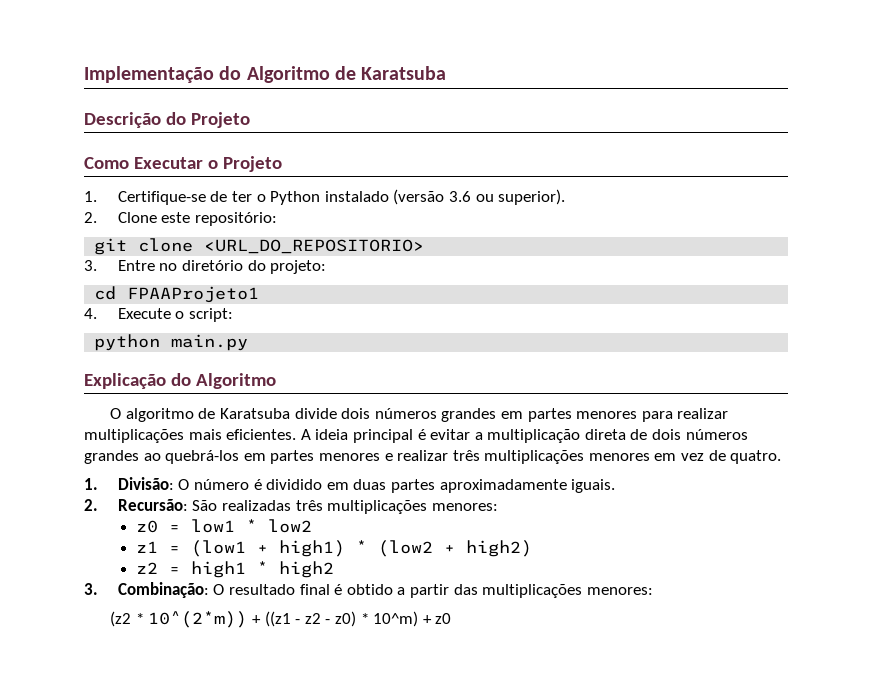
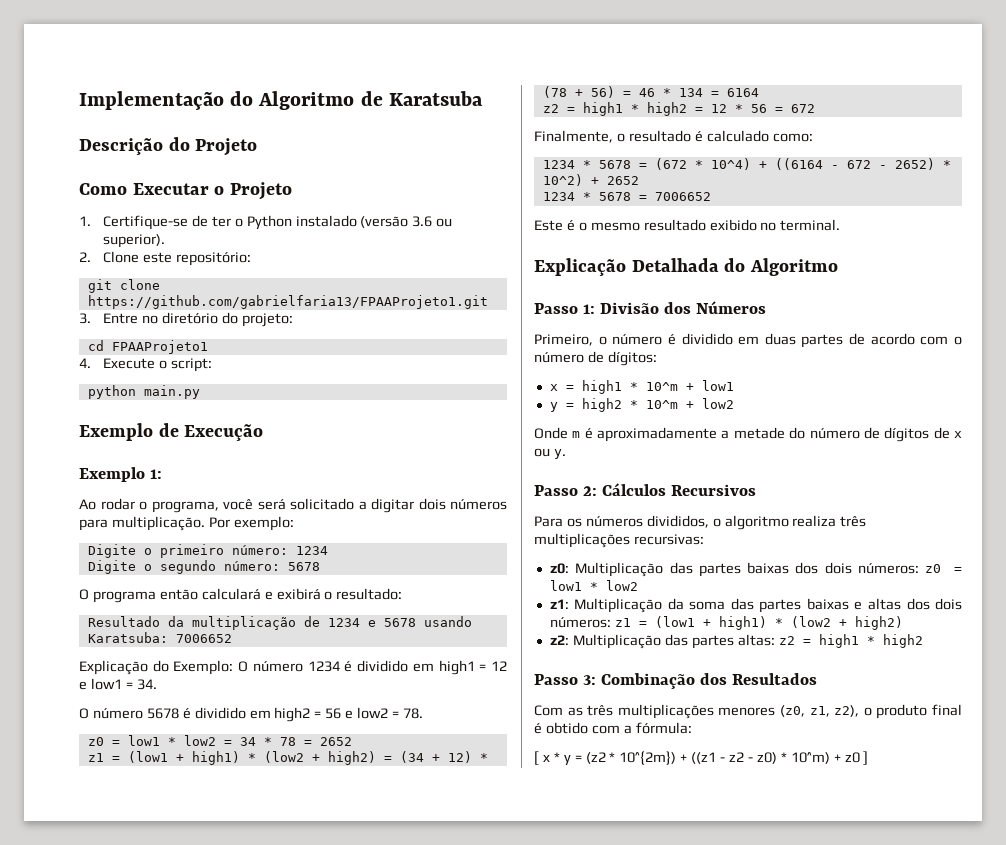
- git clone <URL_DO_REPOSITORIO>
+ git clone https://github.com/gabrielfaria13/FPAAProjeto1.git
- Explicação do Algoritmo
- O algoritmo de Karatsuba divide dois números grandes em partes menores para realizar multiplicações mais eficientes. A ideia principal é evitar a multiplicação direta de dois números grandes ao quebrá-los em partes menores e realizar três multiplicações menores em vez de quatro.
- 1. Divisão: O número é dividido em duas partes aproximadamente iguais.
- 2. Recursão: São realizadas três multiplicações menores:
- z0 = low1 * low2
- z1 = (low1 + high1) * (low2 + high2)
- z2 = high1 * high2
- 3. Combinação: O resultado final é obtido a partir das multiplicações menores:
- (z2 * 10^(2*m)) + ((z1 - z2 - z0) * 10^m) + z0
+ Exemplo de Execução
+ Exemplo 1:
+ Ao rodar o programa, você será solicitado a digitar dois números para multiplicação. Por exemplo:
+ Digite o primeiro número: 1234
+ Digite o segundo número: 5678
+ O programa então calculará e exibirá o resultado:
+ Resultado da multiplicação de 1234 e 5678 usando Karatsuba: 7006652
+ Explicação do Exemplo: O número 1234 é dividido em high1 = 12 e low1 = 34.
+ O número 5678 é dividido em high2 = 56 e low2 = 78.
+ z0 = low1 * low2 = 34 * 78 = 2652
+ z1 = (low1 + high1) * (low2 + high2) = (34 + 12) * (78 + 56) = 46 * 134 = 6164
+ z2 = high1 * high2 = 12 * 56 = 672
+ Finalmente, o resultado é calculado como:
+ 1234 * 5678 = (672 * 10^4) + ((6164 - 672 - 2652) * 10^2) + 2652
+ 1234 * 5678 = 7006652
+ Este é o mesmo resultado exibido no terminal.
+ Explicação Detalhada do Algoritmo
+ Passo 1: Divisão dos Números
+ Primeiro, o número é dividido em duas partes de acordo com o número de dígitos:
+ x = high1 * 10^m + low1
+ y = high2 * 10^m + low2
+ Onde m é aproximadamente a metade do número de dígitos de x ou y.
+ Passo 2: Cálculos Recursivos
+ Para os números divididos, o algoritmo realiza três multiplicações recursivas:
+ z0: Multiplicação das partes baixas dos dois números: z0 = low1 * low2
+ z1: Multiplicação da soma das partes baixas e altas dos dois números: z1 = (low1 + high1) * (low2 + high2)
+ z2: Multiplicação das partes altas: z2 = high1 * high2
+ Passo 3: Combinação dos Resultados
+ Com as três multiplicações menores (z0, z1, z2), o produto final é obtido com a fórmula:
+ [ x * y = (z2 * 10^{2m}) + ((z1 - z2 - z0) * 10^m) + z0 ]

